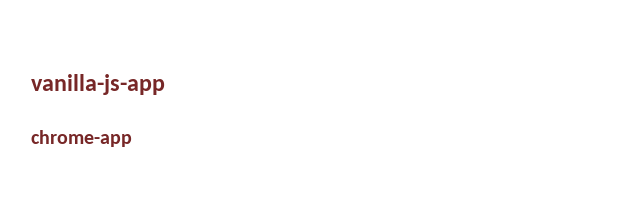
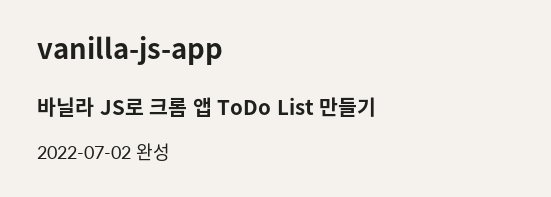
- chrome-app
+ 바닐라 JS로 크롬 앱 ToDo List 만들기
+ 2022-07-02 완성

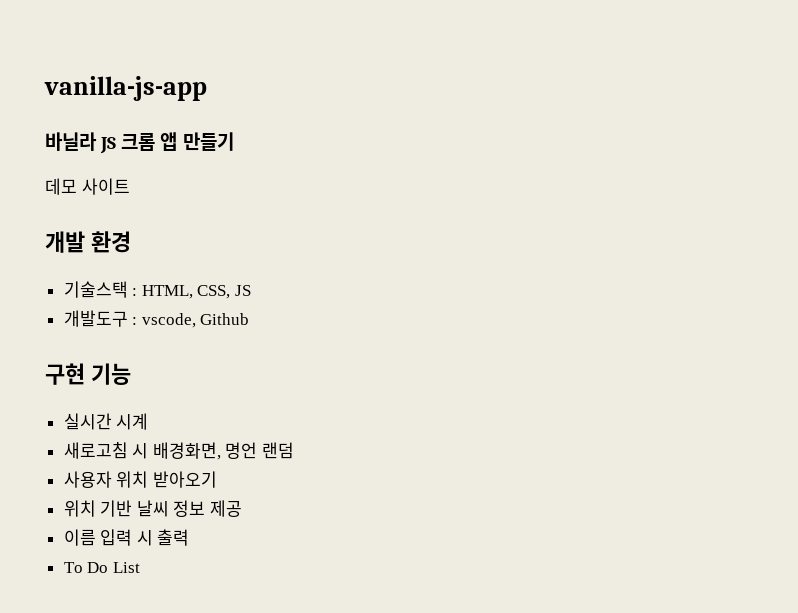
- 바닐라 JS로 크롬 앱 ToDo List 만들기
+ 바닐라 JS 크롬 앱 만들기
- 2022-07-02 완성
+ 데모 사이트
+ 개발 환경
+ 기술스택 : HTML, CSS, JS
+ 개발도구 : vscode, Github
+ 구현 기능
+ 실시간 시계
+ 새로고침 시 배경화면, 명언 랜덤
+ 사용자 위치 받아오기
+ 위치 기반 날씨 정보 제공
+ 이름 입력 시 출력
+ To Do List

